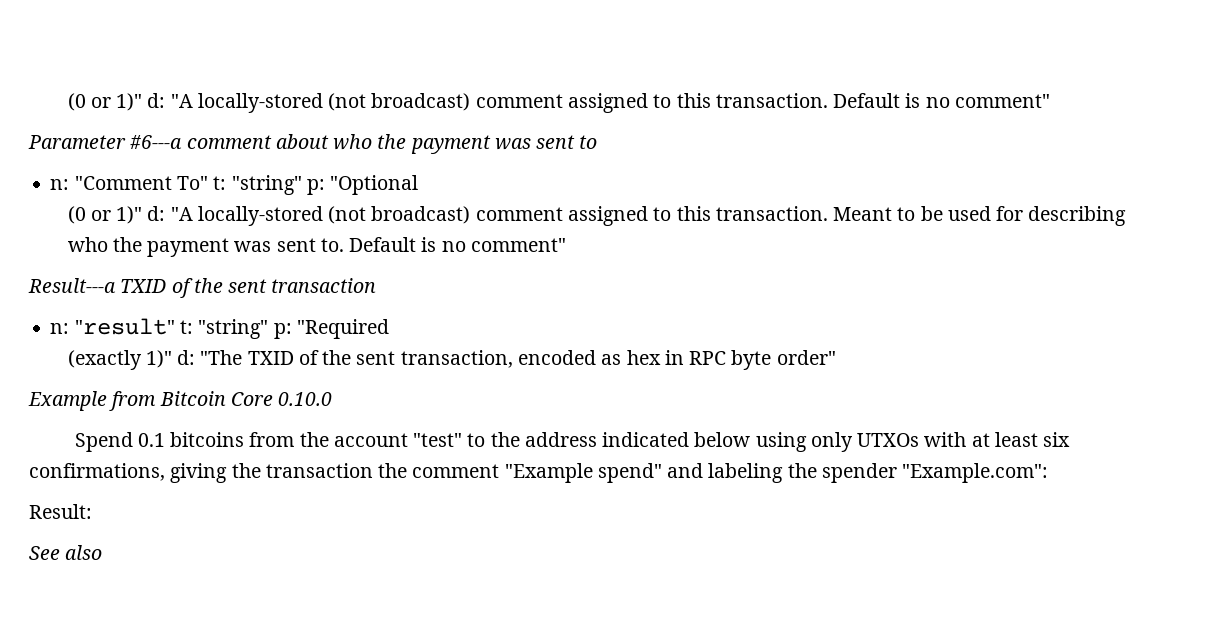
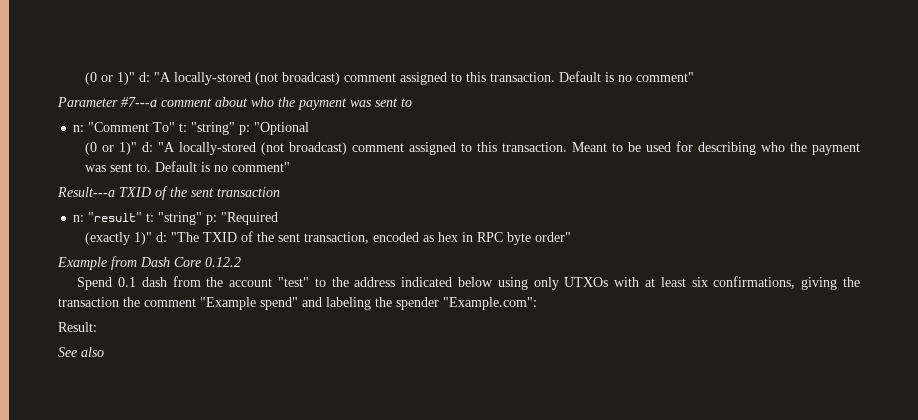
- Parameter #6---a comment about who the payment was sent to
+ Parameter #7---a comment about who the payment was sent to
- Example from Bitcoin Core 0.10.0
+ Example from Dash Core 0.12.2
- Spend 0.1 bitcoins from the account "test" to the address indicated below using only UTXOs with at least six confirmations, giving the transaction the comment "Example spend" and labeling the spender "Example.com":
+ Spend 0.1 dash from the account "test" to the address indicated below using only UTXOs with at least six confirmations, giving the transaction the comment "Example spend" and labeling the spender "Example.com":

